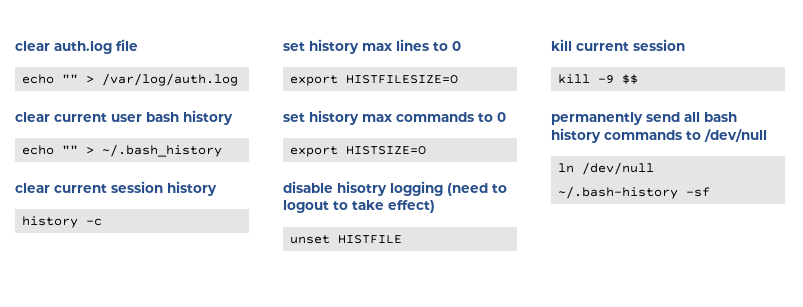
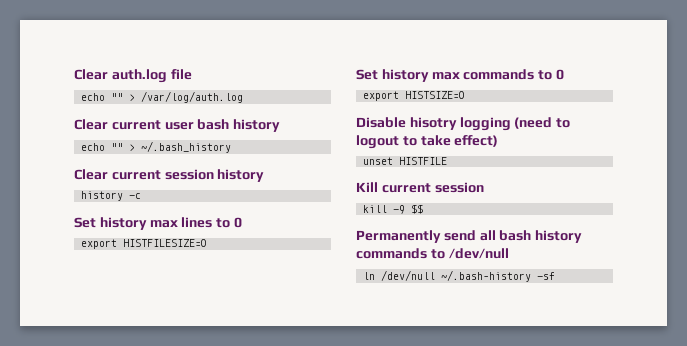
- clear auth.log file
+ Clear auth.log file
- clear current user bash history
+ Clear current user bash history
- clear current session history
+ Clear current session history
- set history max lines to 0
+ Set history max lines to 0
- set history max commands to 0
+ Set history max commands to 0
- disable hisotry logging (need to logout to take effect)
+ Disable hisotry logging (need to logout to take effect)
- kill current session
+ Kill current session
- permanently send all bash history commands to /dev/null
+ Permanently send all bash history commands to /dev/null

